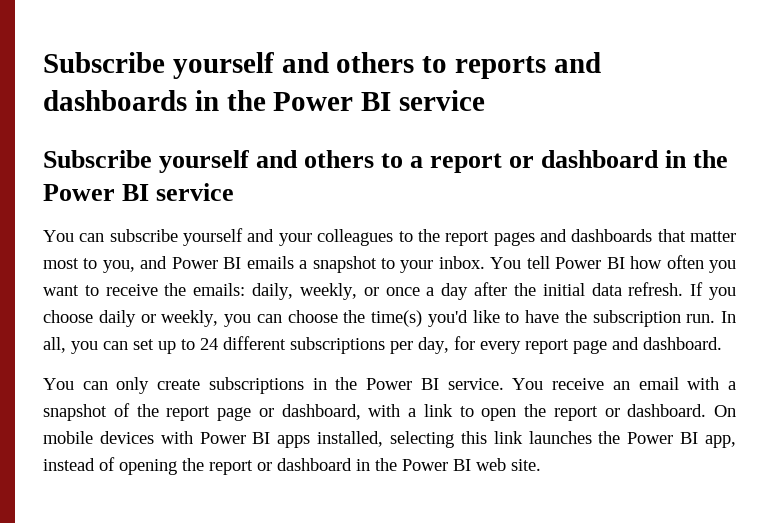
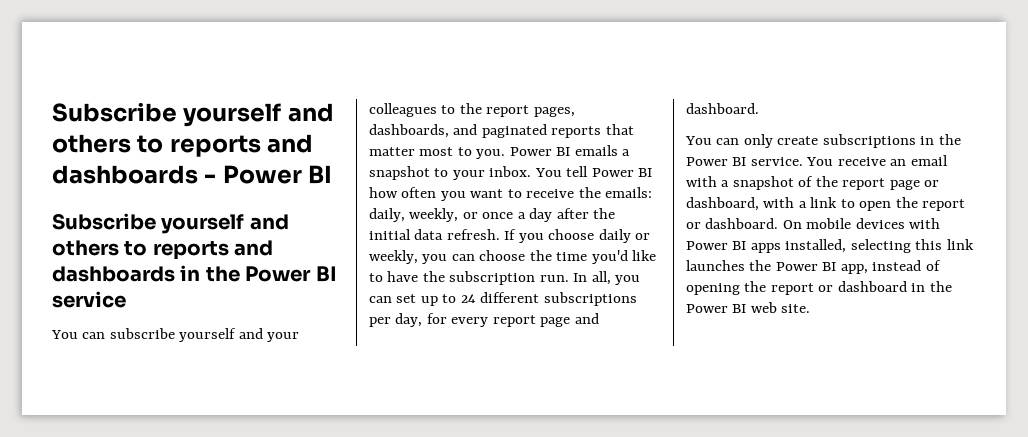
+ Subscribe yourself and others to reports and dashboards - Power BI
  Subscribe yourself and others to reports and dashboards in the Power BI service
- Subscribe yourself and others to a report or dashboard in the Power BI service
- You can subscribe yourself and your colleagues to the report pages and dashboards that matter most to you, and Power BI emails a snapshot to your inbox.
+ You can subscribe yourself and your colleagues to the report pages, dashboards, and paginated reports that matter most to you. Power BI emails a snapshot to your inbox.
- If you choose daily or weekly, you can choose the time(s) you'd like to have the subscription run.
+ If you choose daily or weekly, you can choose the time you'd like to have the subscription run.

